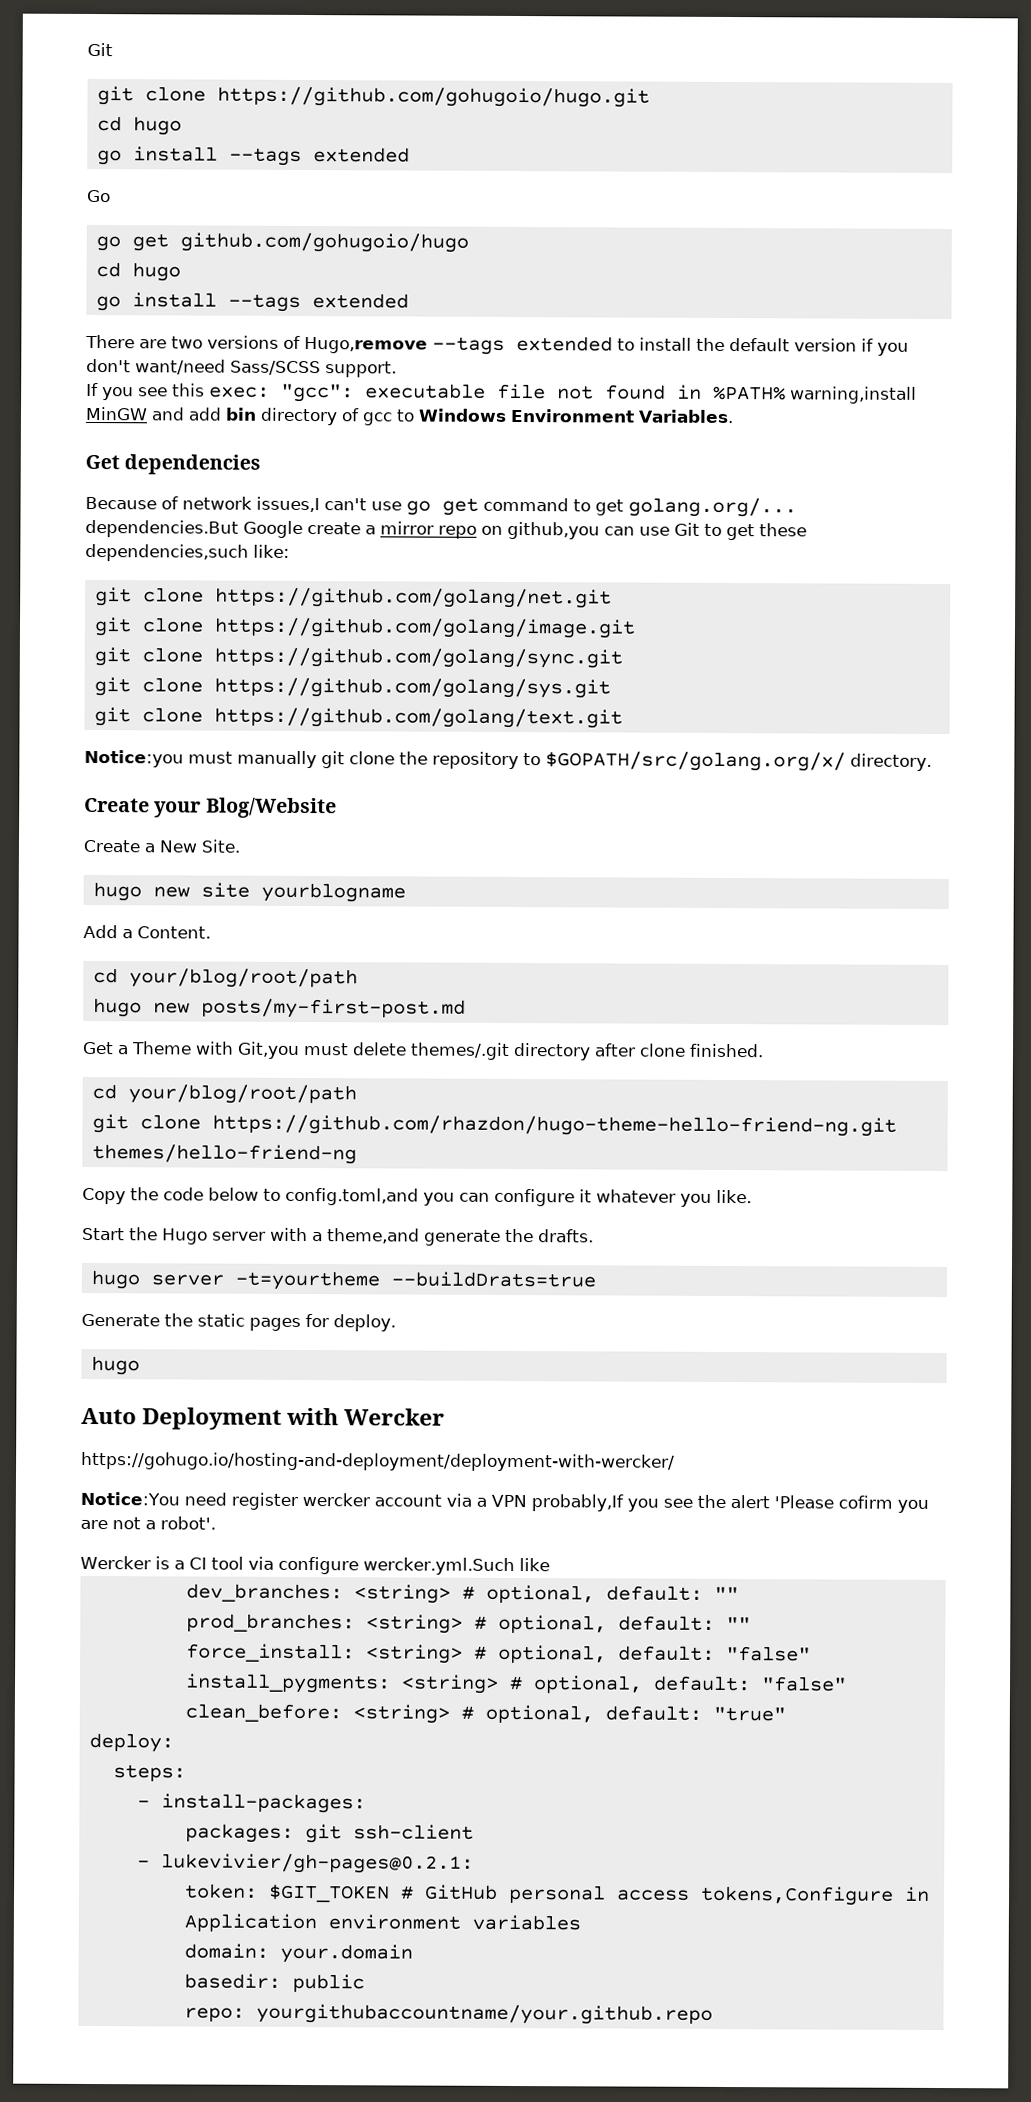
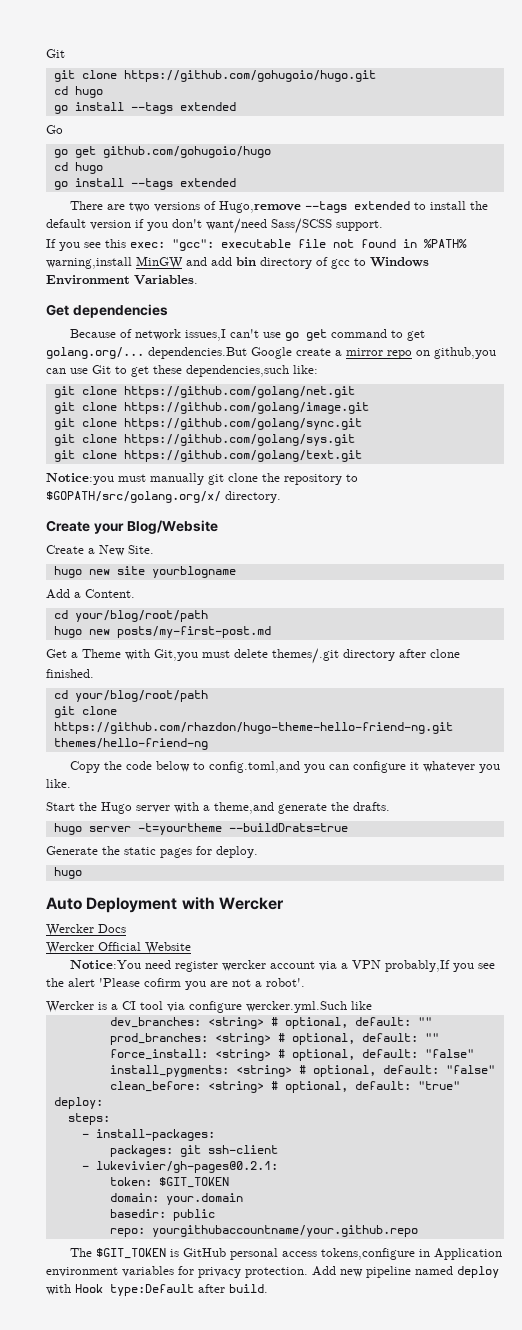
- https://gohugo.io/hosting-and-deployment/deployment-with-wercker/
+ Wercker Docs
+ Wercker Official Website
- token: $GIT_TOKEN # GitHub personal access tokens,Configure in Application environment variables
+ token: $GIT_TOKEN
+ The $GIT_TOKEN is GitHub personal access tokens,configure in Application environment variables for privacy protection. Add new pipeline named deploy with Hook type:Default after build.

